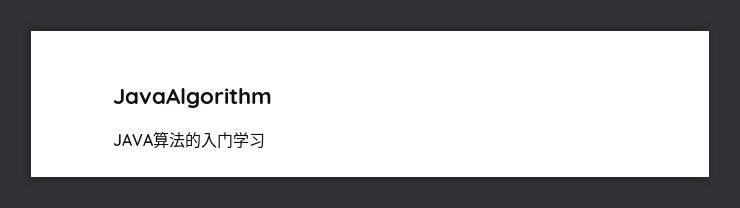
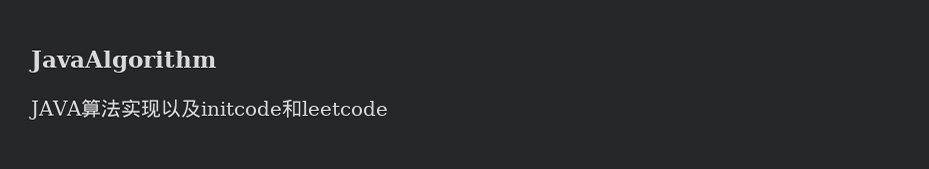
- JAVA算法的入门学习
+ JAVA算法实现以及initcode和leetcode

